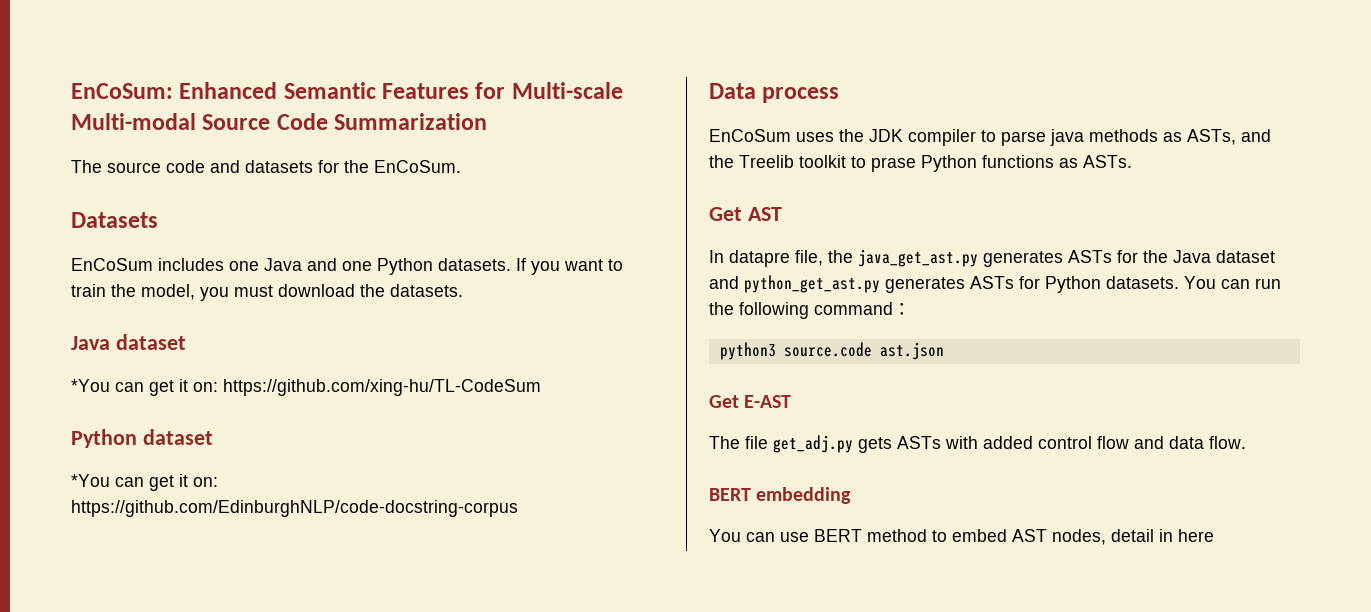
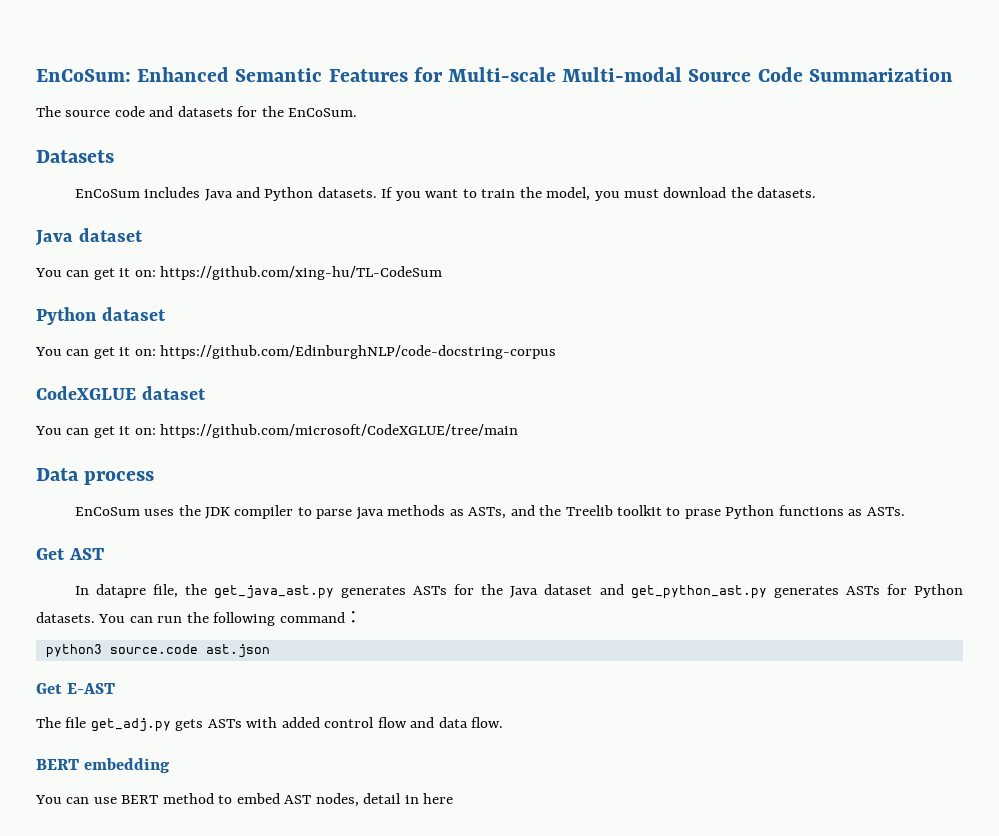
- EnCoSum includes one Java and one Python datasets.
+ EnCoSum includes Java and Python datasets.
- *You can get it on: https://github.com/xing-hu/TL-CodeSum
+ You can get it on: https://github.com/xing-hu/TL-CodeSum
- *You can get it on: https://github.com/EdinburghNLP/code-docstring-corpus
+ You can get it on: https://github.com/EdinburghNLP/code-docstring-corpus
+ CodeXGLUE dataset
+ You can get it on: https://github.com/microsoft/CodeXGLUE/tree/main
- In datapre file, the java_get_ast.py generates ASTs for the Java dataset and python_get_ast.py generates ASTs for Python datasets.
+ In datapre file, the get_java_ast.py generates ASTs for the Java dataset and get_python_ast.py generates ASTs for Python datasets.

